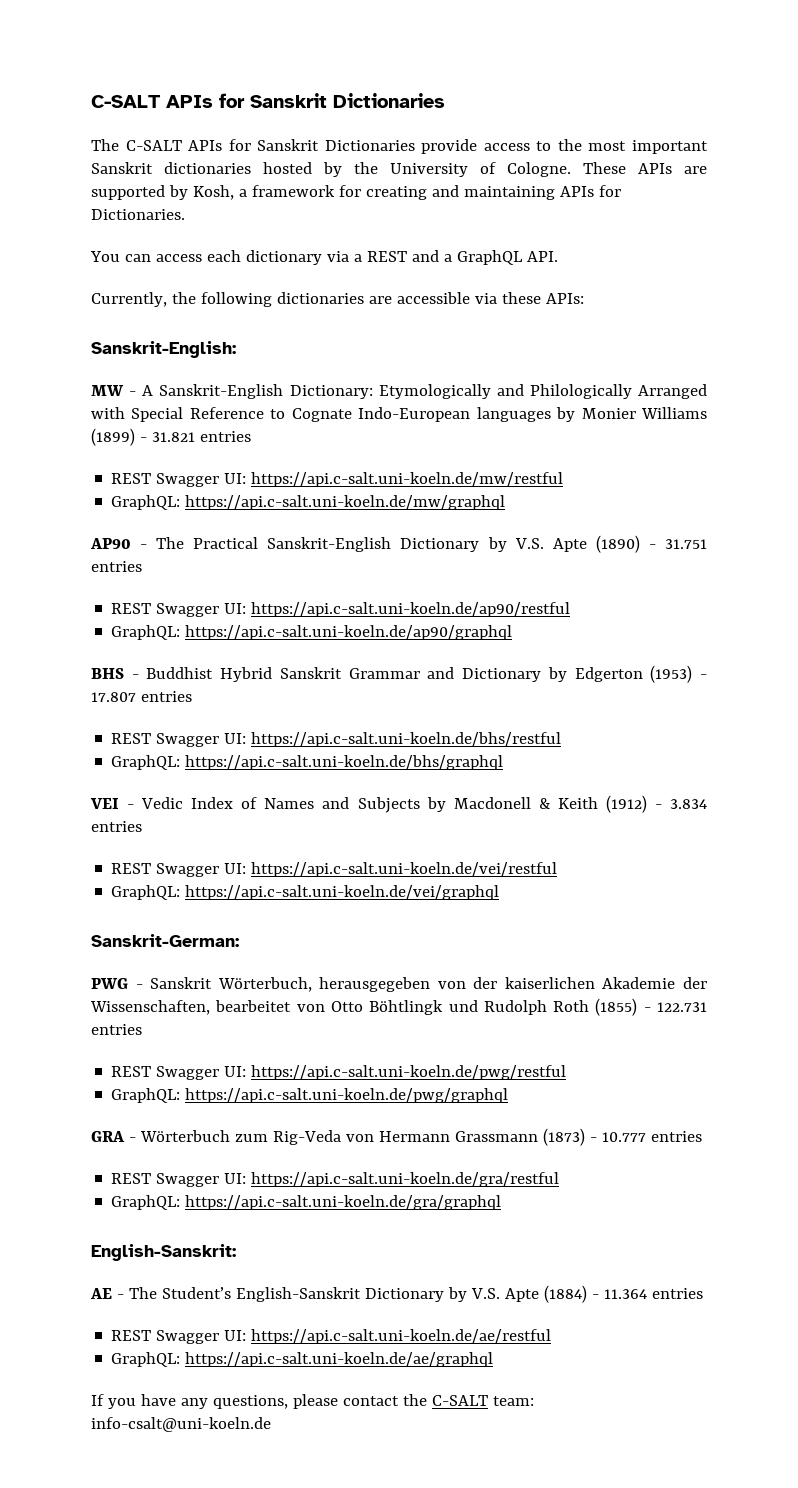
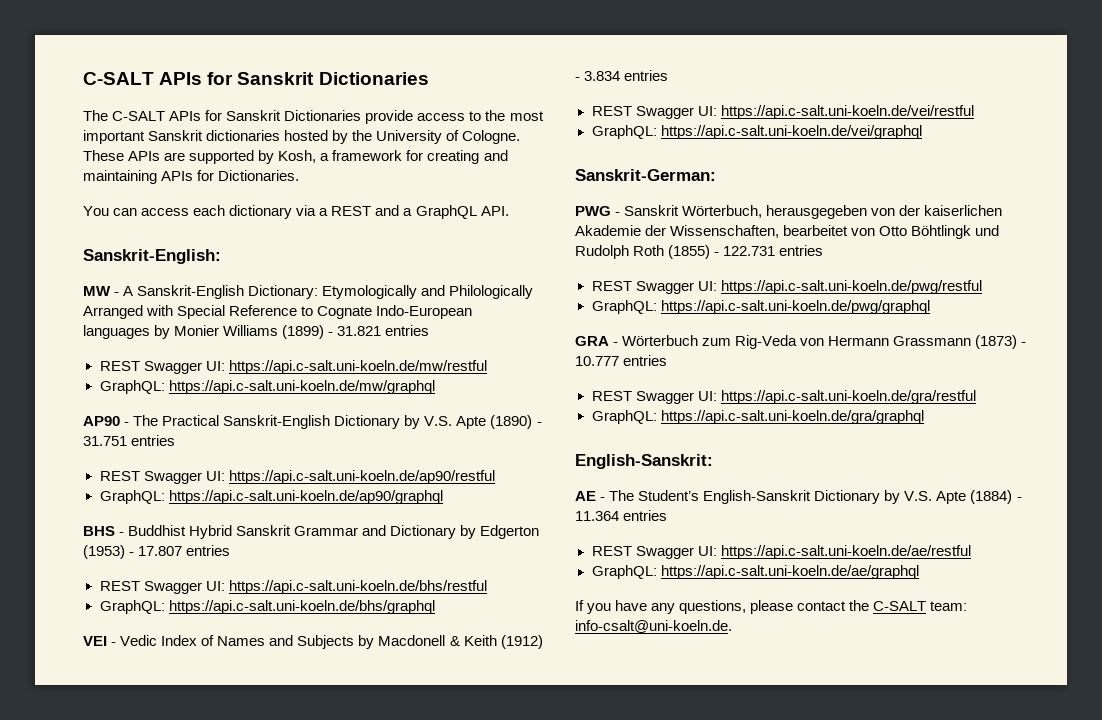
- Currently, the following dictionaries are accessible via these APIs:
- If you have any questions, please contact the C-SALT team: info-csalt@uni-koeln.de
+ If you have any questions, please contact the C-SALT team: info-csalt@uni-koeln.de.

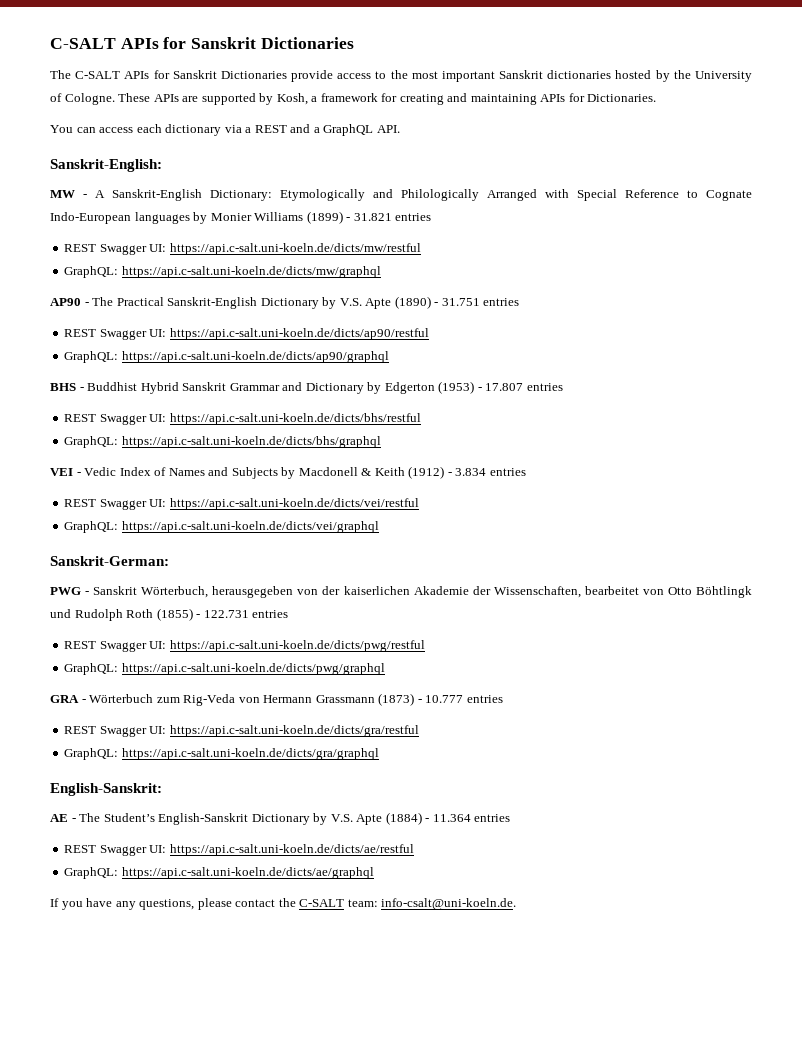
- REST Swagger UI: https://api.c-salt.uni-koeln.de/mw/restful
- GraphQL: https://api.c-salt.uni-koeln.de/mw/graphql
+ REST Swagger UI: https://api.c-salt.uni-koeln.de/dicts/mw/restful
+ GraphQL: https://api.c-salt.uni-koeln.de/dicts/mw/graphql
- REST Swagger UI: https://api.c-salt.uni-koeln.de/ap90/restful
- GraphQL: https://api.c-salt.uni-koeln.de/ap90/graphql
+ REST Swagger UI: https://api.c-salt.uni-koeln.de/dicts/ap90/restful
+ GraphQL: https://api.c-salt.uni-koeln.de/dicts/ap90/graphql
- REST Swagger UI: https://api.c-salt.uni-koeln.de/bhs/restful
- GraphQL: https://api.c-salt.uni-koeln.de/bhs/graphql
+ REST Swagger UI: https://api.c-salt.uni-koeln.de/dicts/bhs/restful
+ GraphQL: https://api.c-salt.uni-koeln.de/dicts/bhs/graphql
- REST Swagger UI: https://api.c-salt.uni-koeln.de/vei/restful
- GraphQL: https://api.c-salt.uni-koeln.de/vei/graphql
+ REST Swagger UI: https://api.c-salt.uni-koeln.de/dicts/vei/restful
+ GraphQL: https://api.c-salt.uni-koeln.de/dicts/vei/graphql
- REST Swagger UI: https://api.c-salt.uni-koeln.de/pwg/restful
- GraphQL: https://api.c-salt.uni-koeln.de/pwg/graphql
+ REST Swagger UI: https://api.c-salt.uni-koeln.de/dicts/pwg/restful
+ GraphQL: https://api.c-salt.uni-koeln.de/dicts/pwg/graphql
- REST Swagger UI: https://api.c-salt.uni-koeln.de/gra/restful
- GraphQL: https://api.c-salt.uni-koeln.de/gra/graphql
+ REST Swagger UI: https://api.c-salt.uni-koeln.de/dicts/gra/restful
+ GraphQL: https://api.c-salt.uni-koeln.de/dicts/gra/graphql
- REST Swagger UI: https://api.c-salt.uni-koeln.de/ae/restful
- GraphQL: https://api.c-salt.uni-koeln.de/ae/graphql
+ REST Swagger UI: https://api.c-salt.uni-koeln.de/dicts/ae/restful
+ GraphQL: https://api.c-salt.uni-koeln.de/dicts/ae/graphql

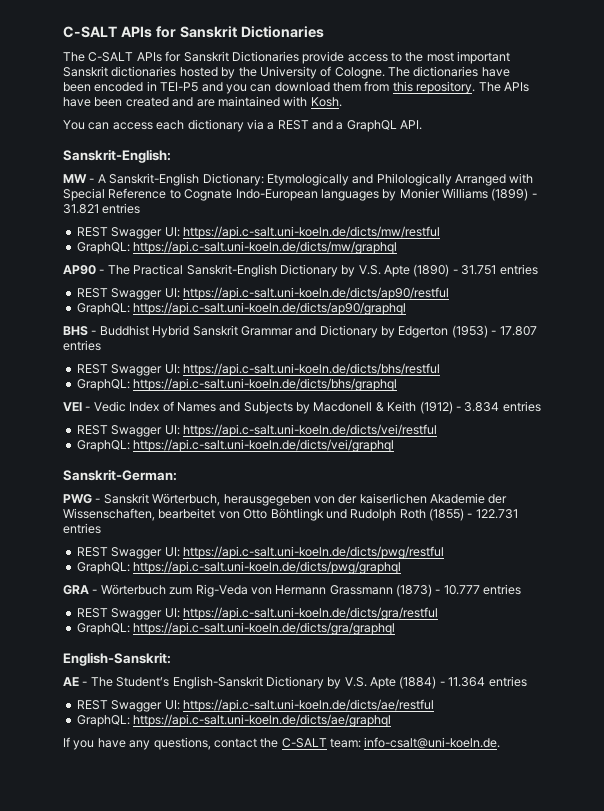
- These APIs are supported by Kosh, a framework for creating and maintaining APIs for Dictionaries.
+ The dictionaries have been encoded in TEI-P5 and you can download them from this repository. The APIs have been created and are maintained with Kosh.
- If you have any questions, please contact the C-SALT team: info-csalt@uni-koeln.de.
+ If you have any questions, contact the C-SALT team: info-csalt@uni-koeln.de.

